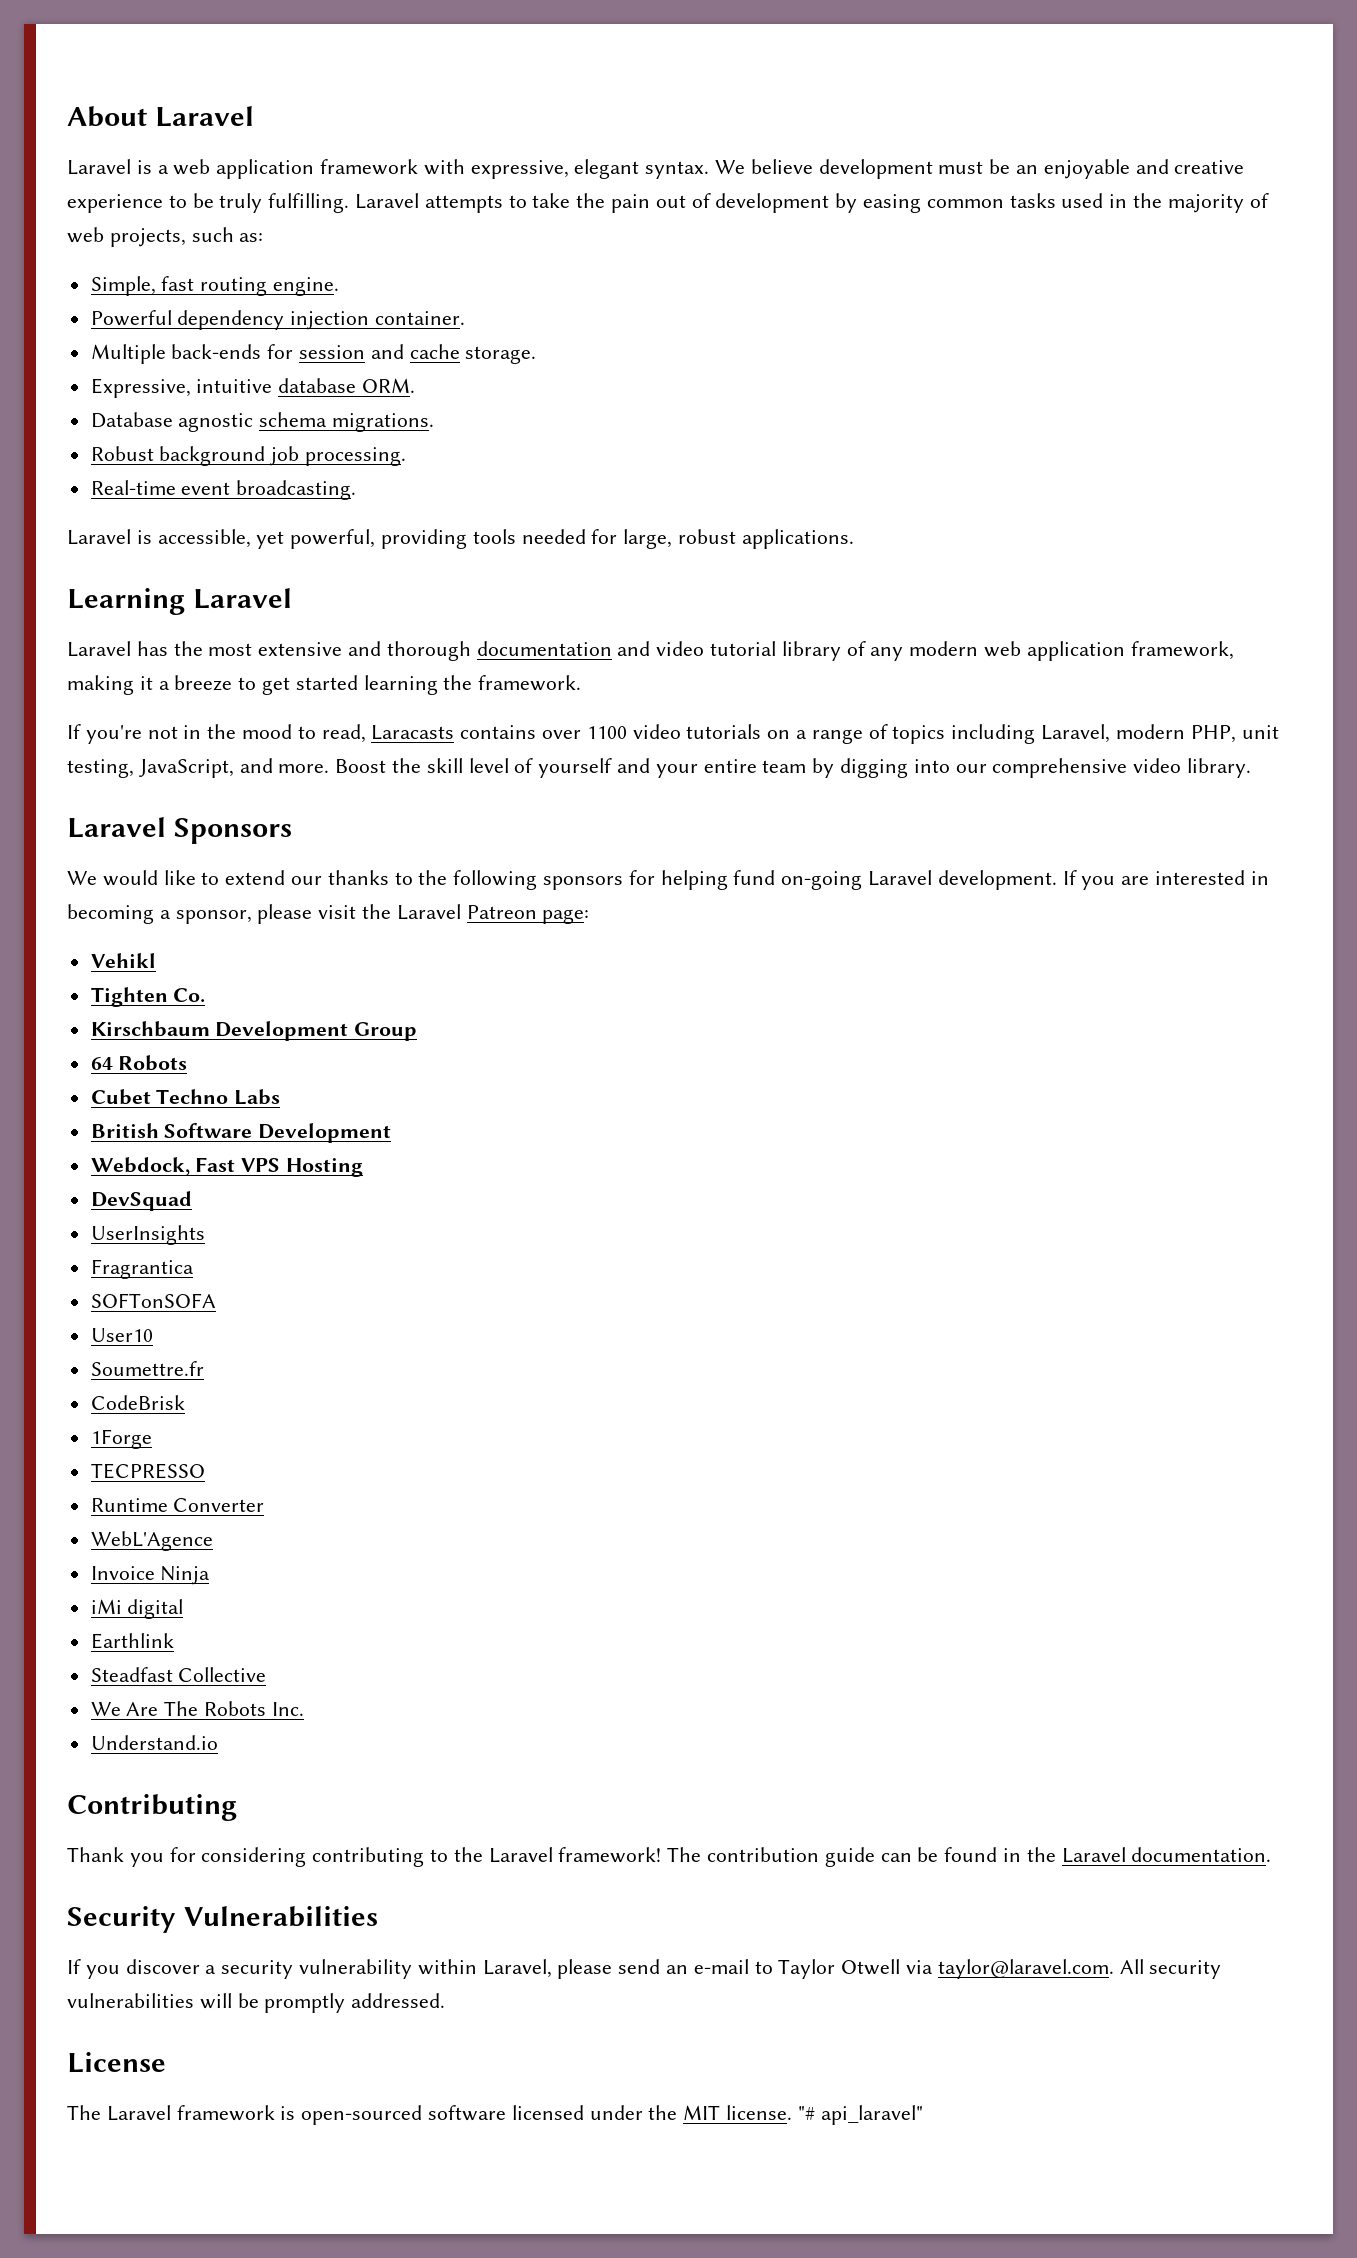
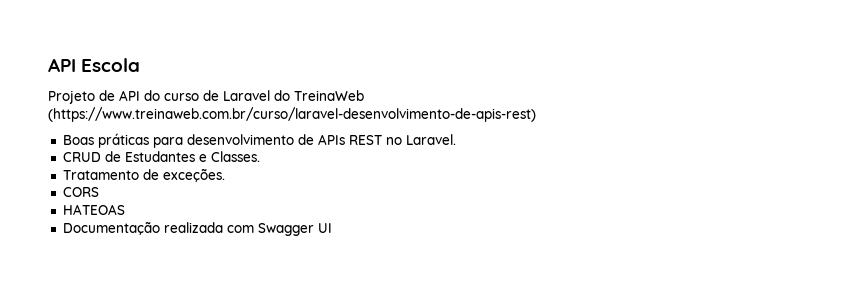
- About Laravel
- Laravel is a web application framework with expressive, elegant syntax. We believe development must be an enjoyable and creative experience to be truly fulfilling. Laravel attempts to take the pain out of development by easing common tasks used in the majority of web projects, such as:
- Simple, fast routing engine.
- Powerful dependency injection container.
- Multiple back-ends for session and cache storage.
- Expressive, intuitive database ORM.
- Database agnostic schema migrations.
- Robust background job processing.
- Real-time event broadcasting.
- Laravel is accessible, yet powerful, providing tools needed for large, robust applications.
- Learning Laravel
- Laravel has the most extensive and thorough documentation and video tutorial library of any modern web application framework, making it a breeze to get started learning the framework.
- If you're not in the mood to read, Laracasts contains over 1100 video tutorials on a range of topics including Laravel, modern PHP, unit testing, JavaScript, and more. Boost the skill level of yourself and your entire team by digging into our comprehensive video library.
- Laravel Sponsors
- We would like to extend our thanks to the following sponsors for helping fund on-going Laravel development. If you are interested in becoming a sponsor, please visit the Laravel Patreon page:
- Vehikl
- Tighten Co.
- Kirschbaum Development Group
- 64 Robots
- Cubet Techno Labs
- British Software Development
- Webdock, Fast VPS Hosting
- DevSquad
- UserInsights
- Fragrantica
- SOFTonSOFA
- User10
- Soumettre.fr
- CodeBrisk
- 1Forge
- TECPRESSO
- Runtime Converter
- WebL'Agence
- Invoice Ninja
- iMi digital
- Earthlink
- Steadfast Collective
- We Are The Robots Inc.
- Understand.io
- Contributing
- Thank you for considering contributing to the Laravel framework! The contribution guide can be found in the Laravel documentation.
- Security Vulnerabilities
- If you discover a security vulnerability within Laravel, please send an e-mail to Taylor Otwell via taylor@laravel.com. All security vulnerabilities will be promptly addressed.
- License
- The Laravel framework is open-sourced software licensed under the MIT license. "# api_laravel"
+ API Escola
+ Projeto de API do curso de Laravel do TreinaWeb (https://www.treinaweb.com.br/curso/laravel-desenvolvimento-de-apis-rest)
+ Boas práticas para desenvolvimento de APIs REST no Laravel.
+ CRUD de Estudantes e Classes.
+ Tratamento de exceções.
+ CORS
+ HATEOAS
+ Documentação realizada com Swagger UI

